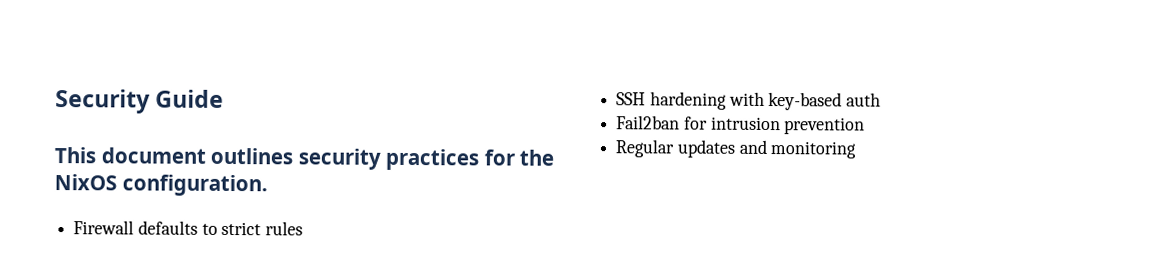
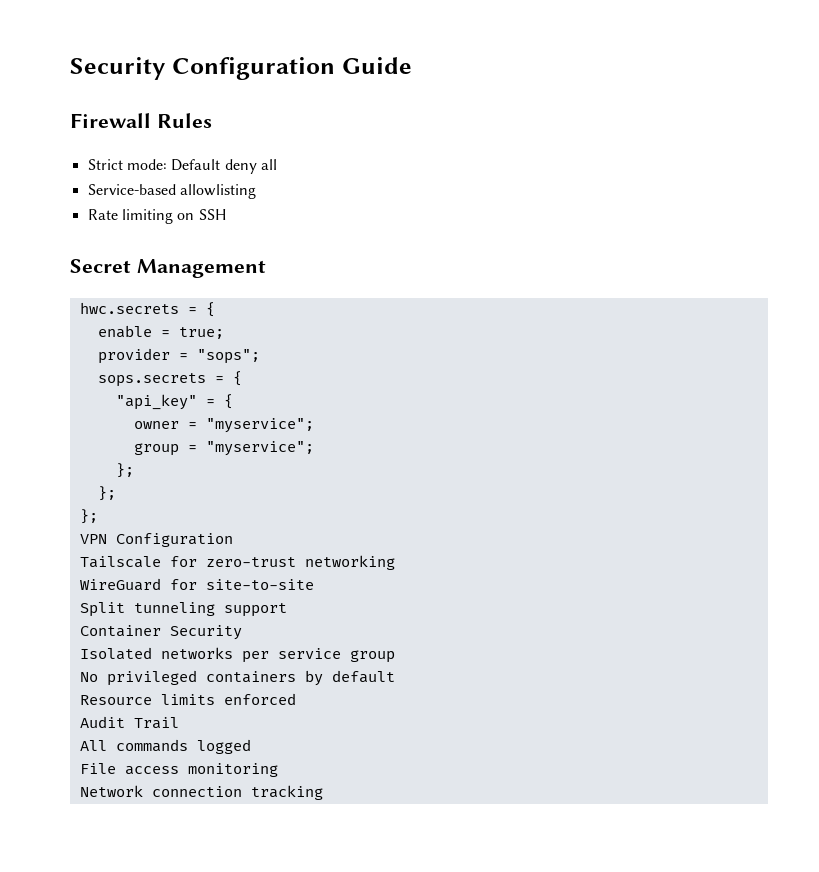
- Security Guide
+ Security Configuration Guide
- This document outlines security practices for the NixOS configuration.
- Firewall defaults to strict rules
- SSH hardening with key-based auth
- Fail2ban for intrusion prevention
- Regular updates and monitoring
+ Firewall Rules
+ Strict mode: Default deny all
+ Service-based allowlisting
+ Rate limiting on SSH
+ Secret Management
+ hwc.secrets = {
+ enable = true;
+ provider = "sops";
+ sops.secrets = {
+ "api_key" = {
+ owner = "myservice";
+ group = "myservice";
+ };
+ };
+ };
+ VPN Configuration
+ Tailscale for zero-trust networking
+ WireGuard for site-to-site
+ Split tunneling support
+ Container Security
+ Isolated networks per service group
+ No privileged containers by default
+ Resource limits enforced
+ Audit Trail
+ All commands logged
+ File access monitoring
+ Network connection tracking

